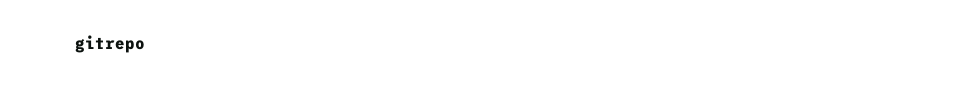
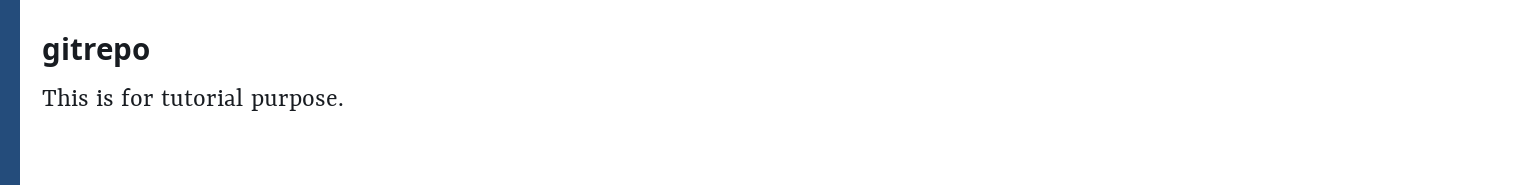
+ This is for tutorial purpose.

